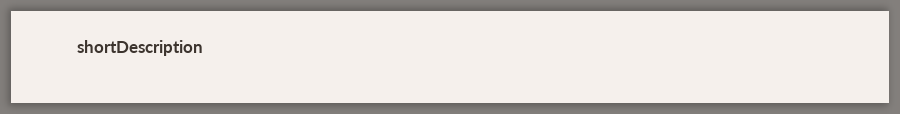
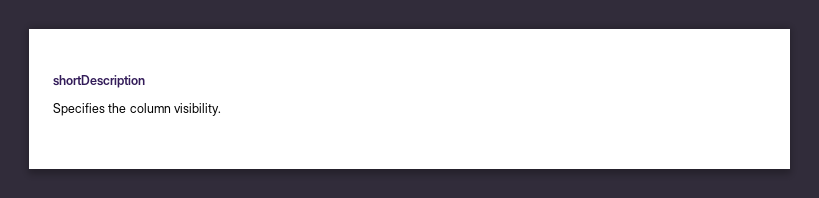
+ Specifies the column visibility.

